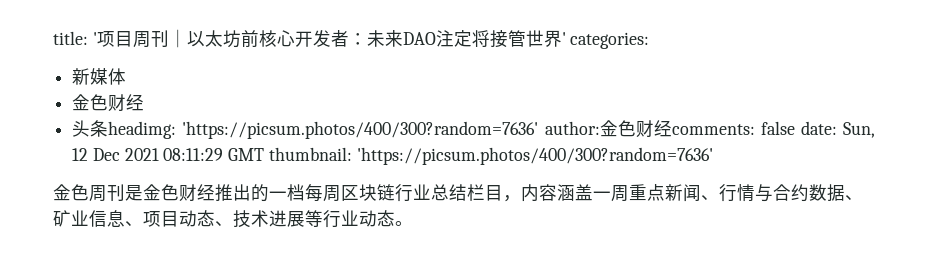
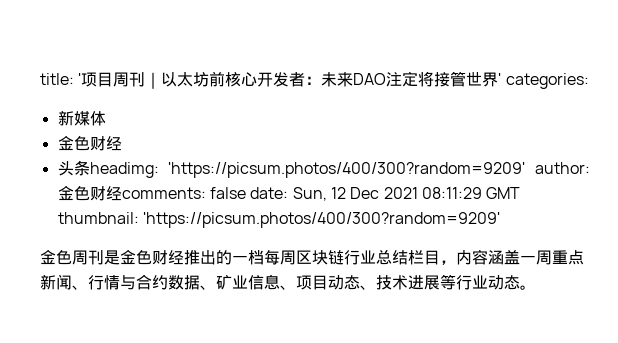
- 头条headimg: 'https://picsum.photos/400/300?random=7636' author:金色财经comments: false date: Sun, 12 Dec 2021 08:11:29 GMT thumbnail: 'https://picsum.photos/400/300?random=7636'
+ 头条headimg: 'https://picsum.photos/400/300?random=9209' author:金色财经comments: false date: Sun, 12 Dec 2021 08:11:29 GMT thumbnail: 'https://picsum.photos/400/300?random=9209'

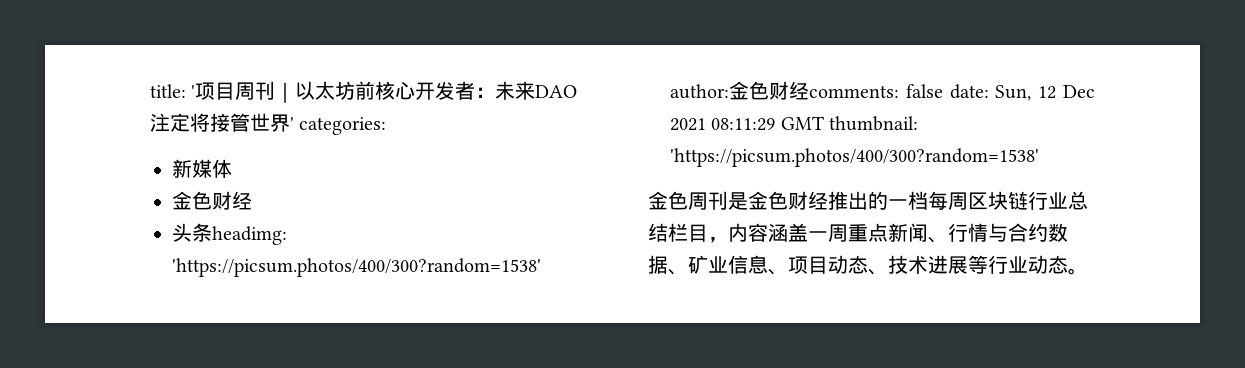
- 头条headimg: 'https://picsum.photos/400/300?random=9209' author:金色财经comments: false date: Sun, 12 Dec 2021 08:11:29 GMT thumbnail: 'https://picsum.photos/400/300?random=9209'
+ 头条headimg: 'https://picsum.photos/400/300?random=1538' author:金色财经comments: false date: Sun, 12 Dec 2021 08:11:29 GMT thumbnail: 'https://picsum.photos/400/300?random=1538'

